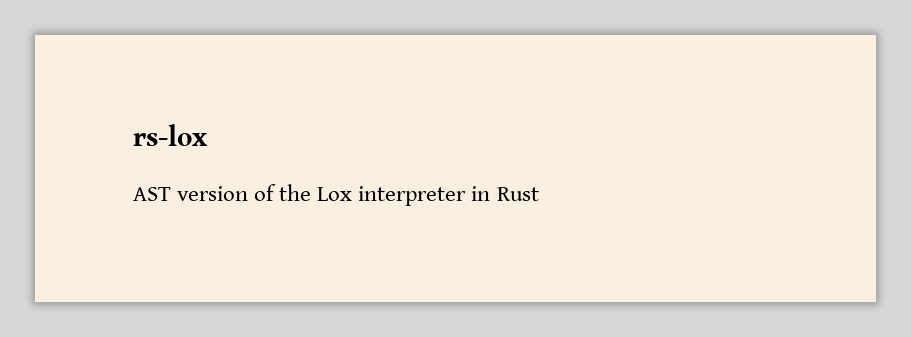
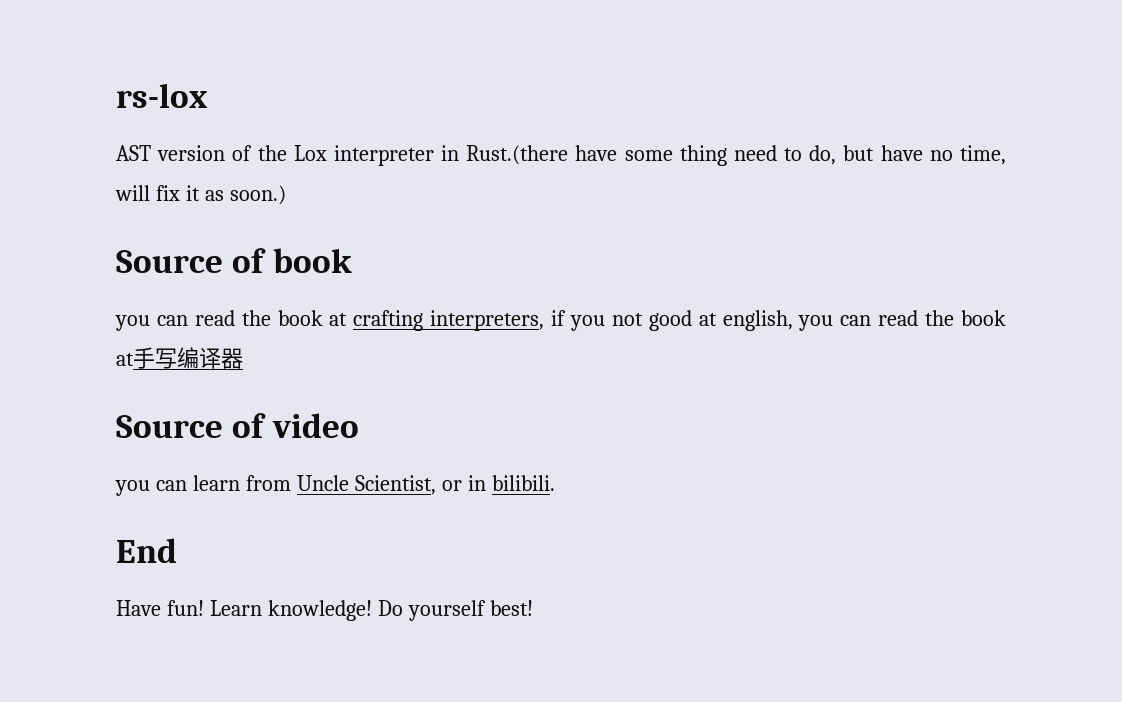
- AST version of the Lox interpreter in Rust
+ AST version of the Lox interpreter in Rust.(there have some thing need to do, but have no time, will fix it as soon.)
+ Source of book
+ you can read the book at crafting interpreters, if you not good at english, you can read the book at手写编译器
+ Source of video
+ you can learn from Uncle Scientist, or in bilibili.
+ End
+ Have fun! Learn knowledge! Do yourself best!

